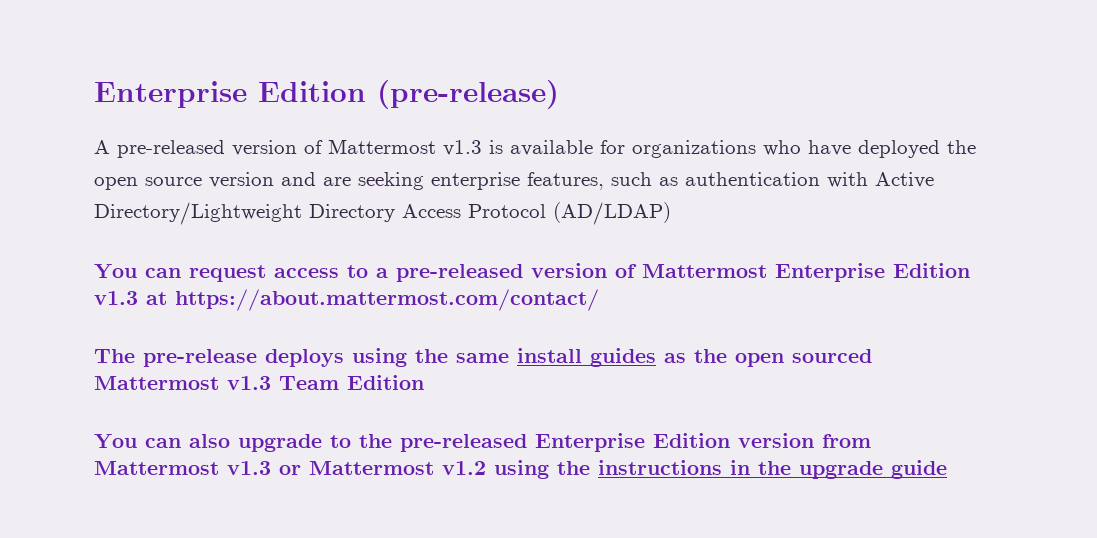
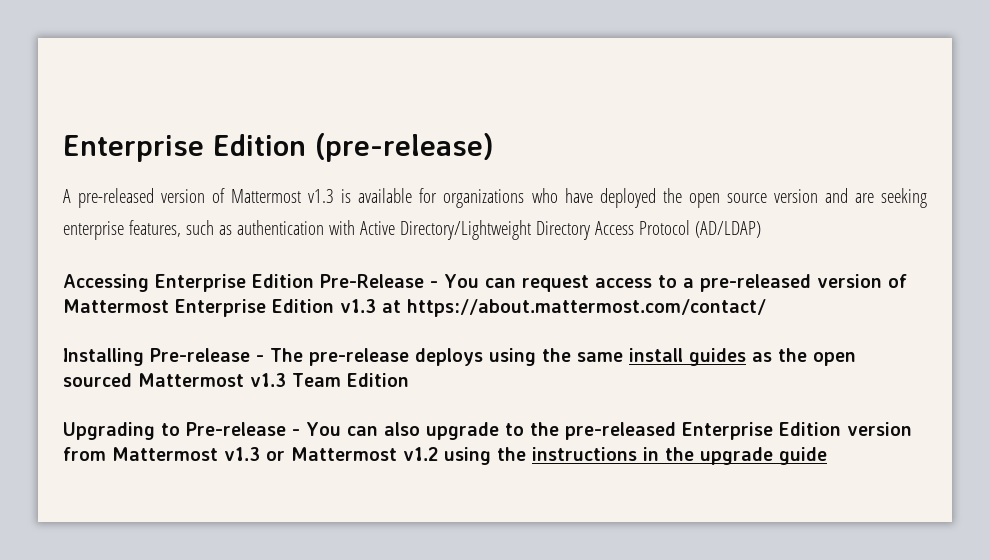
- You can request access to a pre-released version of Mattermost Enterprise Edition v1.3 at https://about.mattermost.com/contact/
+ Accessing Enterprise Edition Pre-Release - You can request access to a pre-released version of Mattermost Enterprise Edition v1.3 at https://about.mattermost.com/contact/
- The pre-release deploys using the same install guides as the open sourced Mattermost v1.3 Team Edition
+ Installing Pre-release - The pre-release deploys using the same install guides as the open sourced Mattermost v1.3 Team Edition
- You can also upgrade to the pre-released Enterprise Edition version from Mattermost v1.3 or Mattermost v1.2 using the instructions in the upgrade guide
+ Upgrading to Pre-release - You can also upgrade to the pre-released Enterprise Edition version from Mattermost v1.3 or Mattermost v1.2 using the instructions in the upgrade guide

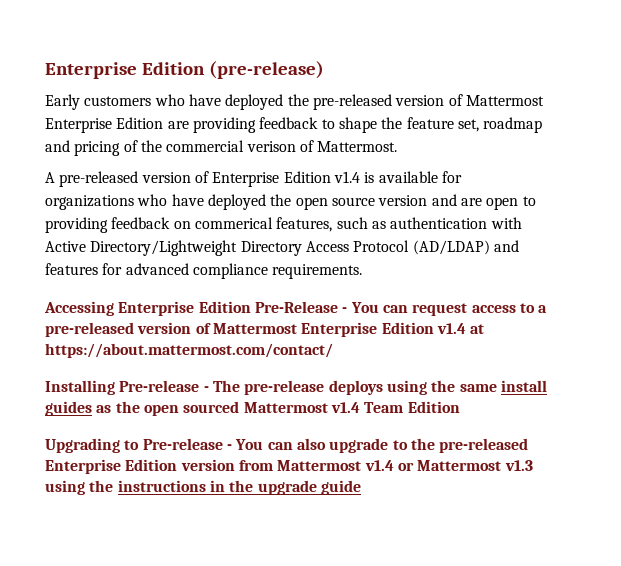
+ Early customers who have deployed the pre-released version of Mattermost Enterprise Edition are providing feedback to shape the feature set, roadmap and pricing of the commercial verison of Mattermost.
- A pre-released version of Mattermost v1.3 is available for organizations who have deployed the open source version and are seeking enterprise features, such as authentication with Active Directory/Lightweight Directory Access Protocol (AD/LDAP)
+ A pre-released version of Enterprise Edition v1.4 is available for organizations who have deployed the open source version and are open to providing feedback on commerical features, such as authentication with Active Directory/Lightweight Directory Access Protocol (AD/LDAP) and features for advanced compliance requirements.
- Accessing Enterprise Edition Pre-Release - You can request access to a pre-released version of Mattermost Enterprise Edition v1.3 at https://about.mattermost.com/contact/
+ Accessing Enterprise Edition Pre-Release - You can request access to a pre-released version of Mattermost Enterprise Edition v1.4 at https://about.mattermost.com/contact/
- Installing Pre-release - The pre-release deploys using the same install guides as the open sourced Mattermost v1.3 Team Edition
+ Installing Pre-release - The pre-release deploys using the same install guides as the open sourced Mattermost v1.4 Team Edition
- Upgrading to Pre-release - You can also upgrade to the pre-released Enterprise Edition version from Mattermost v1.3 or Mattermost v1.2 using the instructions in the upgrade guide
+ Upgrading to Pre-release - You can also upgrade to the pre-released Enterprise Edition version from Mattermost v1.4 or Mattermost v1.3 using the instructions in the upgrade guide

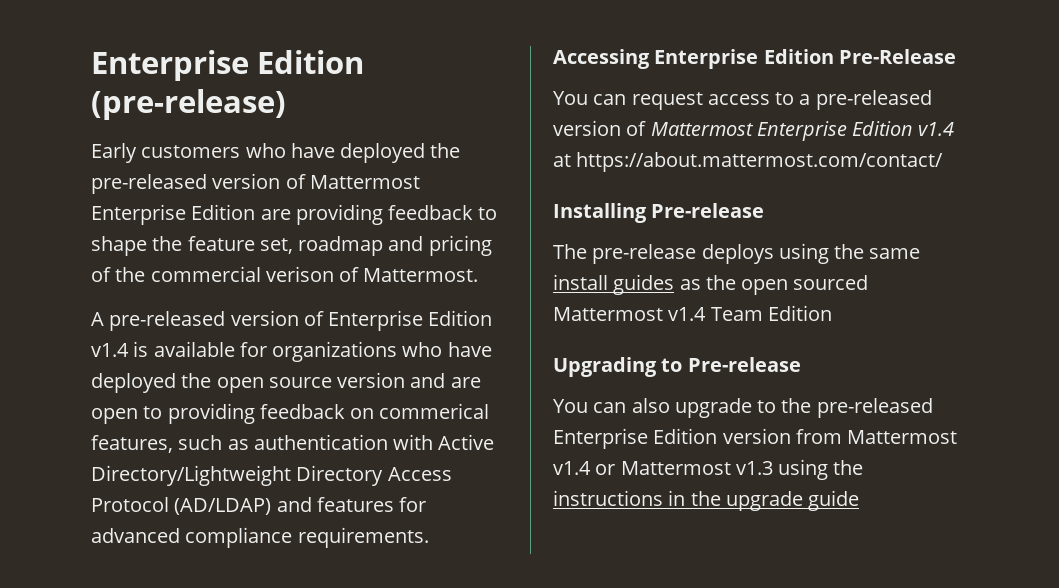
- Accessing Enterprise Edition Pre-Release - You can request access to a pre-released version of Mattermost Enterprise Edition v1.4 at https://about.mattermost.com/contact/
+ Accessing Enterprise Edition Pre-Release
+ You can request access to a pre-released version of Mattermost Enterprise Edition v1.4 at https://about.mattermost.com/contact/
- Installing Pre-release - The pre-release deploys using the same install guides as the open sourced Mattermost v1.4 Team Edition
+ Installing Pre-release
+ The pre-release deploys using the same install guides as the open sourced Mattermost v1.4 Team Edition
- Upgrading to Pre-release - You can also upgrade to the pre-released Enterprise Edition version from Mattermost v1.4 or Mattermost v1.3 using the instructions in the upgrade guide
+ Upgrading to Pre-release
+ You can also upgrade to the pre-released Enterprise Edition version from Mattermost v1.4 or Mattermost v1.3 using the instructions in the upgrade guide

